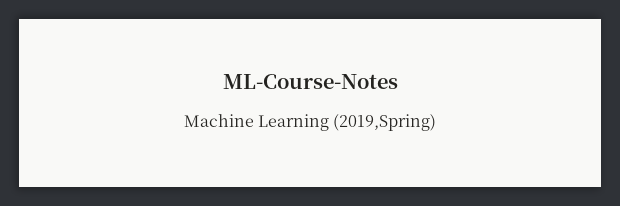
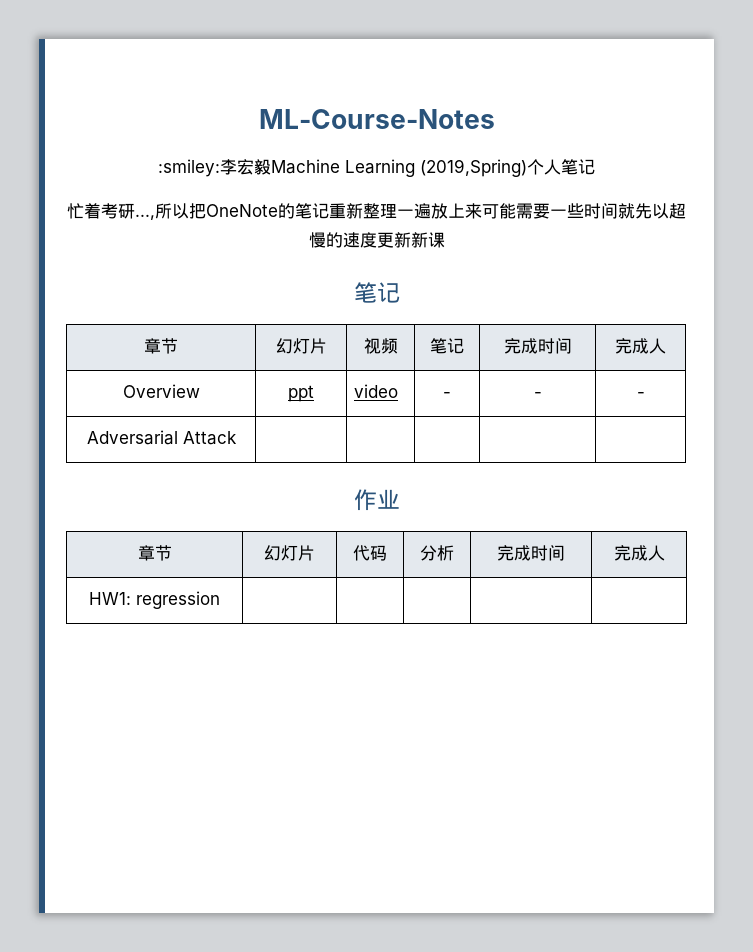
- Machine Learning (2019,Spring)
+ :smiley:李宏毅Machine Learning (2019,Spring)个人笔记
+ 忙着考研...,所以把OneNote的笔记重新整理一遍放上来可能需要一些时间就先以超慢的速度更新新课
+ 笔记
+ 章节 | 幻灯片 | 视频 | 笔记 | 完成时间 | 完成人
+ Overview | ppt | video | - | - | -
+ Adversarial Attack | | | | |
+ 作业
+ 章节 | 幻灯片 | 代码 | 分析 | 完成时间 | 完成人
+ HW1: regression | | | | |

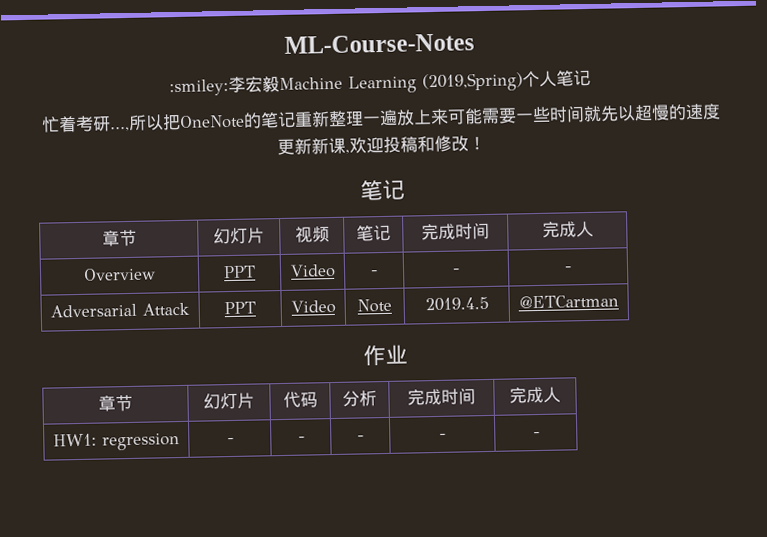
- 忙着考研...,所以把OneNote的笔记重新整理一遍放上来可能需要一些时间就先以超慢的速度更新新课
+ 忙着考研...,所以把OneNote的笔记重新整理一遍放上来可能需要一些时间就先以超慢的速度更新新课,欢迎投稿和修改！
- Overview | ppt | video | - | - | -
+ Overview | PPT | Video | - | - | -
- Adversarial Attack | | | | |
+ Adversarial Attack | PPT | Video | Note | 2019.4.5 | @ETCartman
- HW1: regression | | | | |
+ HW1: regression | - | - | - | - | -

